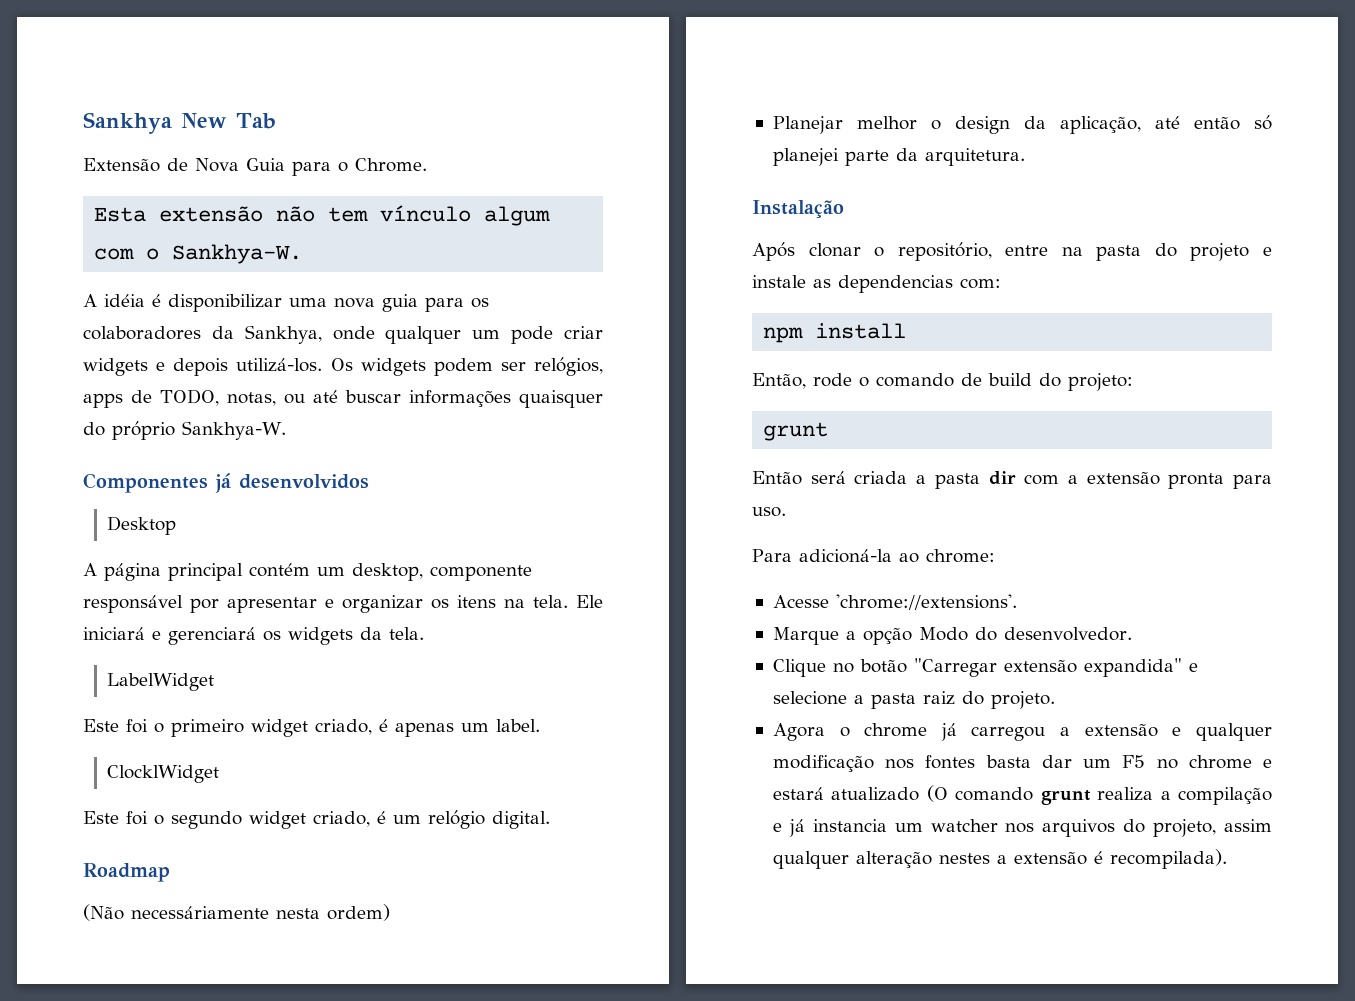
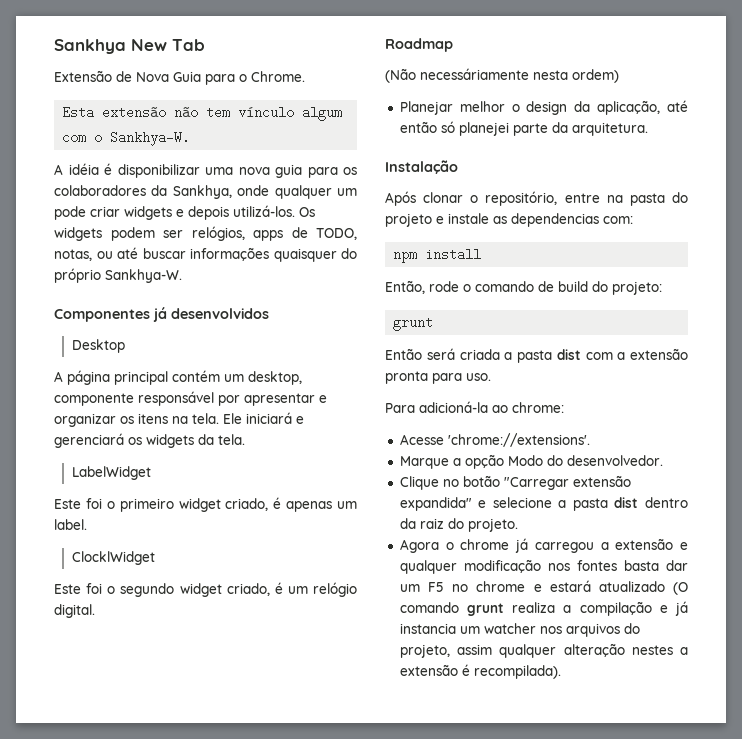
- Então será criada a pasta dir com a extensão pronta para uso.
+ Então será criada a pasta dist com a extensão pronta para uso.
- Clique no botão "Carregar extensão expandida" e selecione a pasta raiz do projeto.
+ Clique no botão "Carregar extensão expandida" e selecione a pasta dist dentro da raiz do projeto.

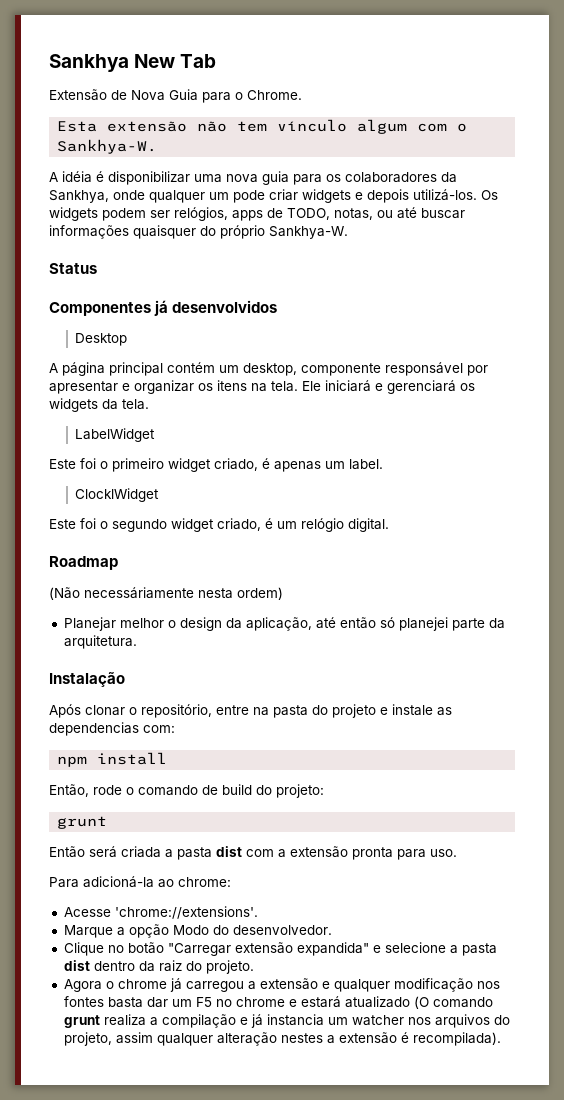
+ Status

